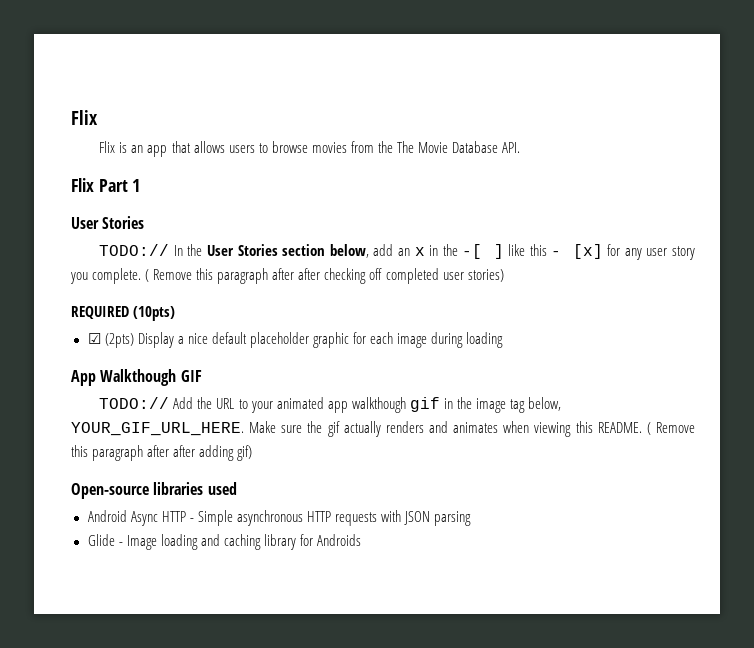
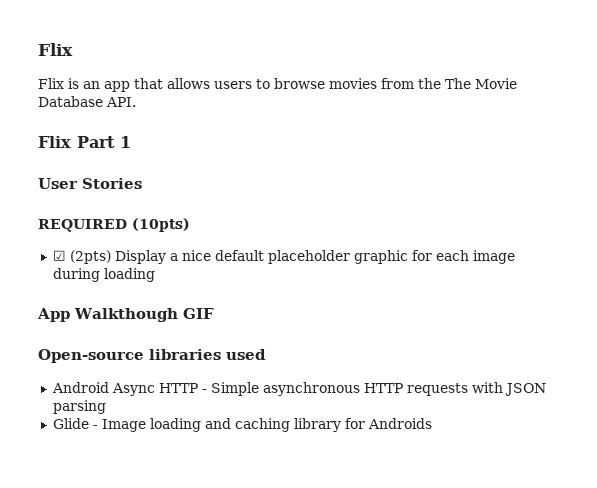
- TODO:// In the User Stories section below, add an x in the -[ ] like this - [x] for any user story you complete. ( Remove this paragraph after after checking off completed user stories)
- TODO:// Add the URL to your animated app walkthough gif in the image tag below, YOUR_GIF_URL_HERE. Make sure the gif actually renders and animates when viewing this README. ( Remove this paragraph after after adding gif)

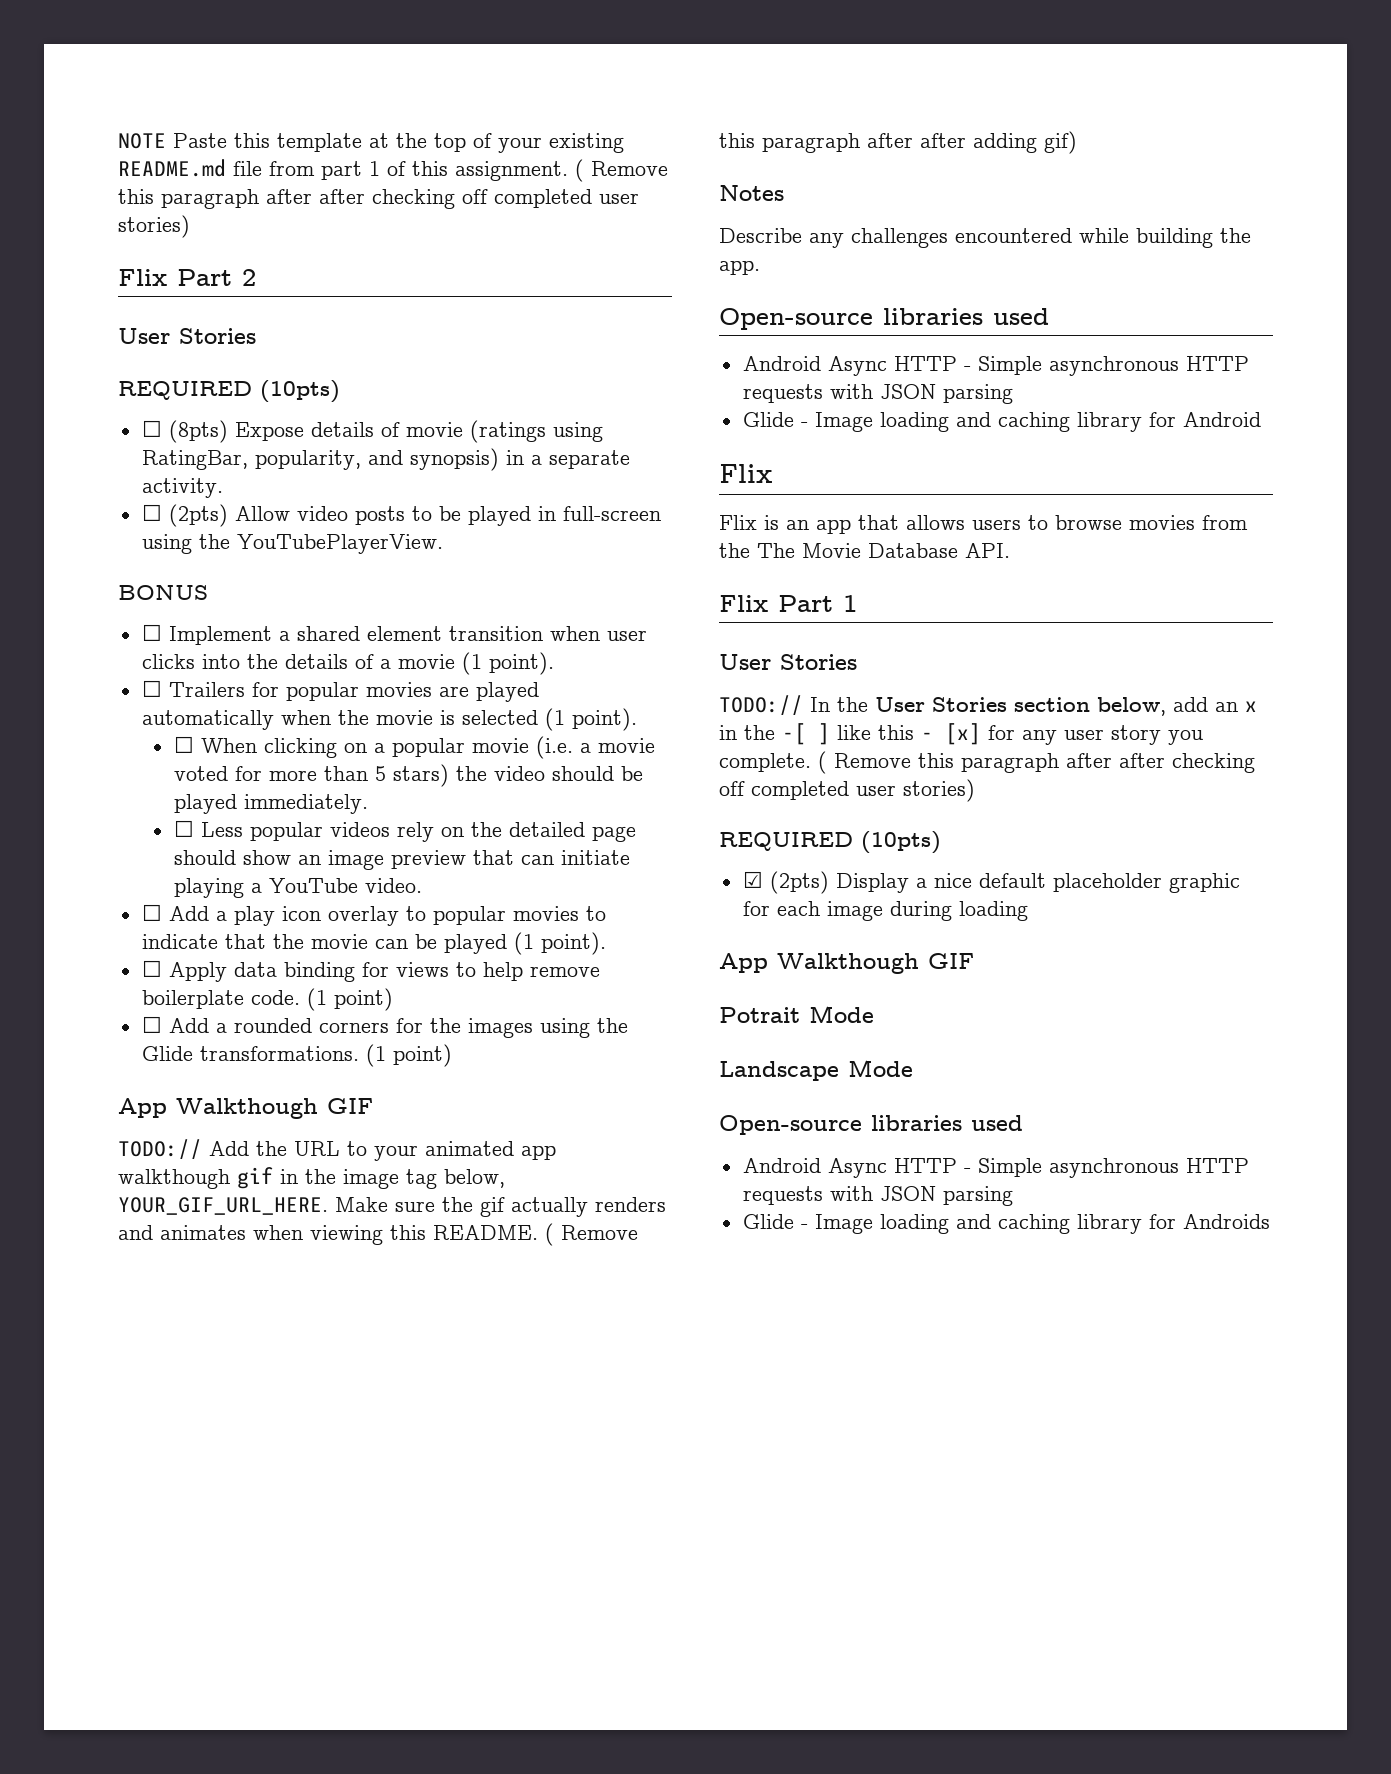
+ NOTE Paste this template at the top of your existing README.md file from part 1 of this assignment. ( Remove this paragraph after after checking off completed user stories)
+ Flix Part 2
+ User Stories
+ REQUIRED (10pts)
+ ☐ (8pts) Expose details of movie (ratings using RatingBar, popularity, and synopsis) in a separate activity.
+ ☐ (2pts) Allow video posts to be played in full-screen using the YouTubePlayerView.
+ BONUS
+ ☐ Implement a shared element transition when user clicks into the details of a movie (1 point).
+ ☐ Trailers for popular movies are played automatically when the movie is selected (1 point).
+ ☐ When clicking on a popular movie (i.e. a movie voted for more than 5 stars) the video should be played immediately.
+ ☐ Less popular videos rely on the detailed page should show an image preview that can initiate playing a YouTube video.
+ ☐ Add a play icon overlay to popular movies to indicate that the movie can be played (1 point).
+ ☐ Apply data binding for views to help remove boilerplate code. (1 point)
+ ☐ Add a rounded corners for the images using the Glide transformations. (1 point)
+ App Walkthough GIF
+ TODO:// Add the URL to your animated app walkthough gif in the image tag below, YOUR_GIF_URL_HERE. Make sure the gif actually renders and animates when viewing this README. ( Remove this paragraph after after adding gif)
+ Notes
+ Describe any challenges encountered while building the app.
+ Open-source libraries used
+ Android Async HTTP - Simple asynchronous HTTP requests with JSON parsing
+ Glide - Image loading and caching library for Android
+ TODO:// In the User Stories section below, add an x in the -[ ] like this - [x] for any user story you complete. ( Remove this paragraph after after checking off completed user stories)
+ Potrait Mode
+ Landscape Mode

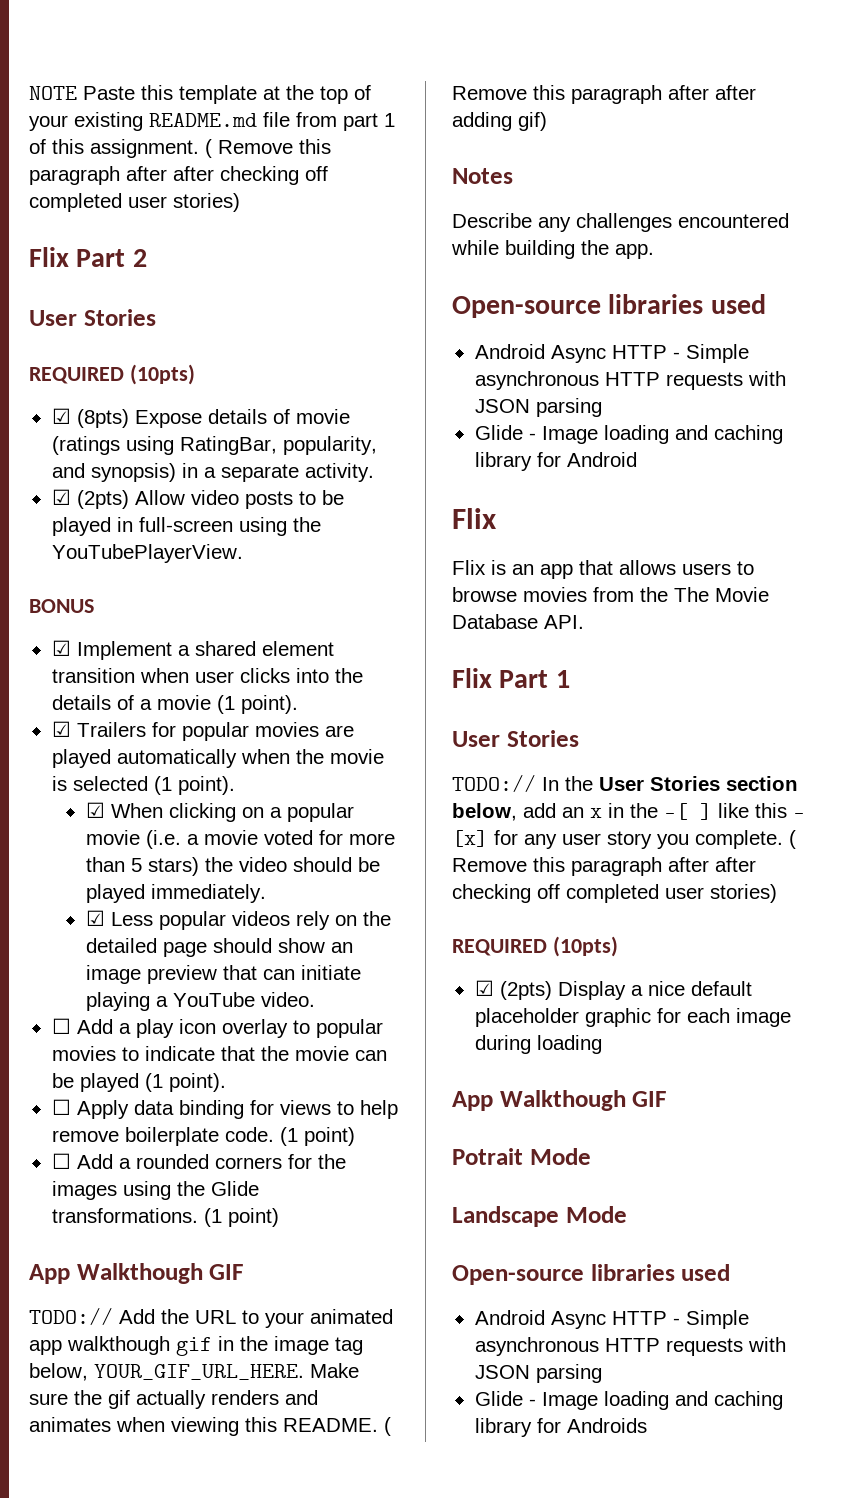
- ☐ (8pts) Expose details of movie (ratings using RatingBar, popularity, and synopsis) in a separate activity.
+ ☑ (8pts) Expose details of movie (ratings using RatingBar, popularity, and synopsis) in a separate activity.
- ☐ (2pts) Allow video posts to be played in full-screen using the YouTubePlayerView.
+ ☑ (2pts) Allow video posts to be played in full-screen using the YouTubePlayerView.
- ☐ Implement a shared element transition when user clicks into the details of a movie (1 point).
+ ☑ Implement a shared element transition when user clicks into the details of a movie (1 point).
- ☐ Trailers for popular movies are played automatically when the movie is selected (1 point).
+ ☑ Trailers for popular movies are played automatically when the movie is selected (1 point).
- ☐ When clicking on a popular movie (i.e. a movie voted for more than 5 stars) the video should be played immediately.
+ ☑ When clicking on a popular movie (i.e. a movie voted for more than 5 stars) the video should be played immediately.
- ☐ Less popular videos rely on the detailed page should show an image preview that can initiate playing a YouTube video.
+ ☑ Less popular videos rely on the detailed page should show an image preview that can initiate playing a YouTube video.

